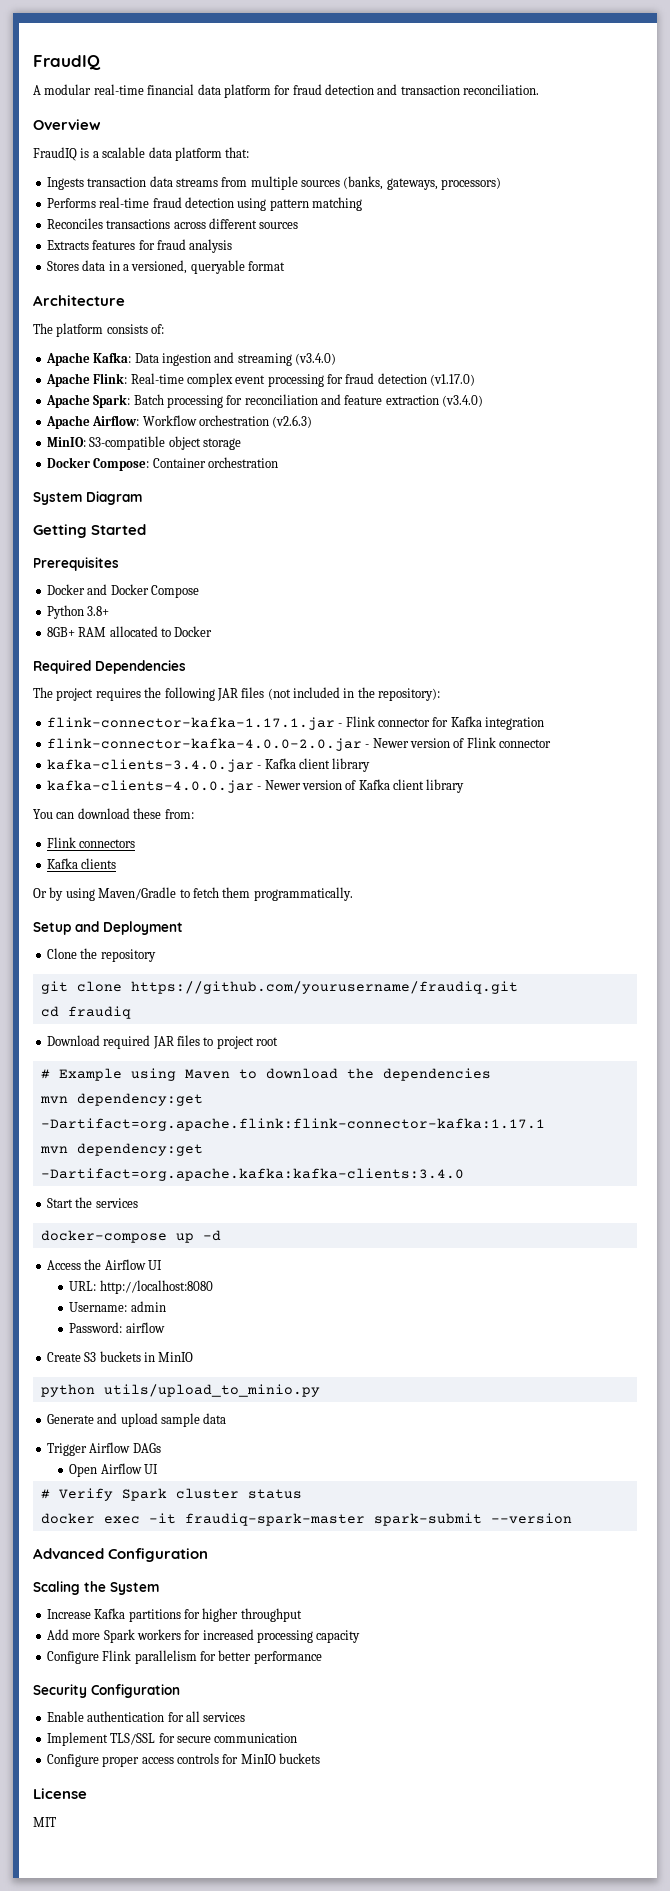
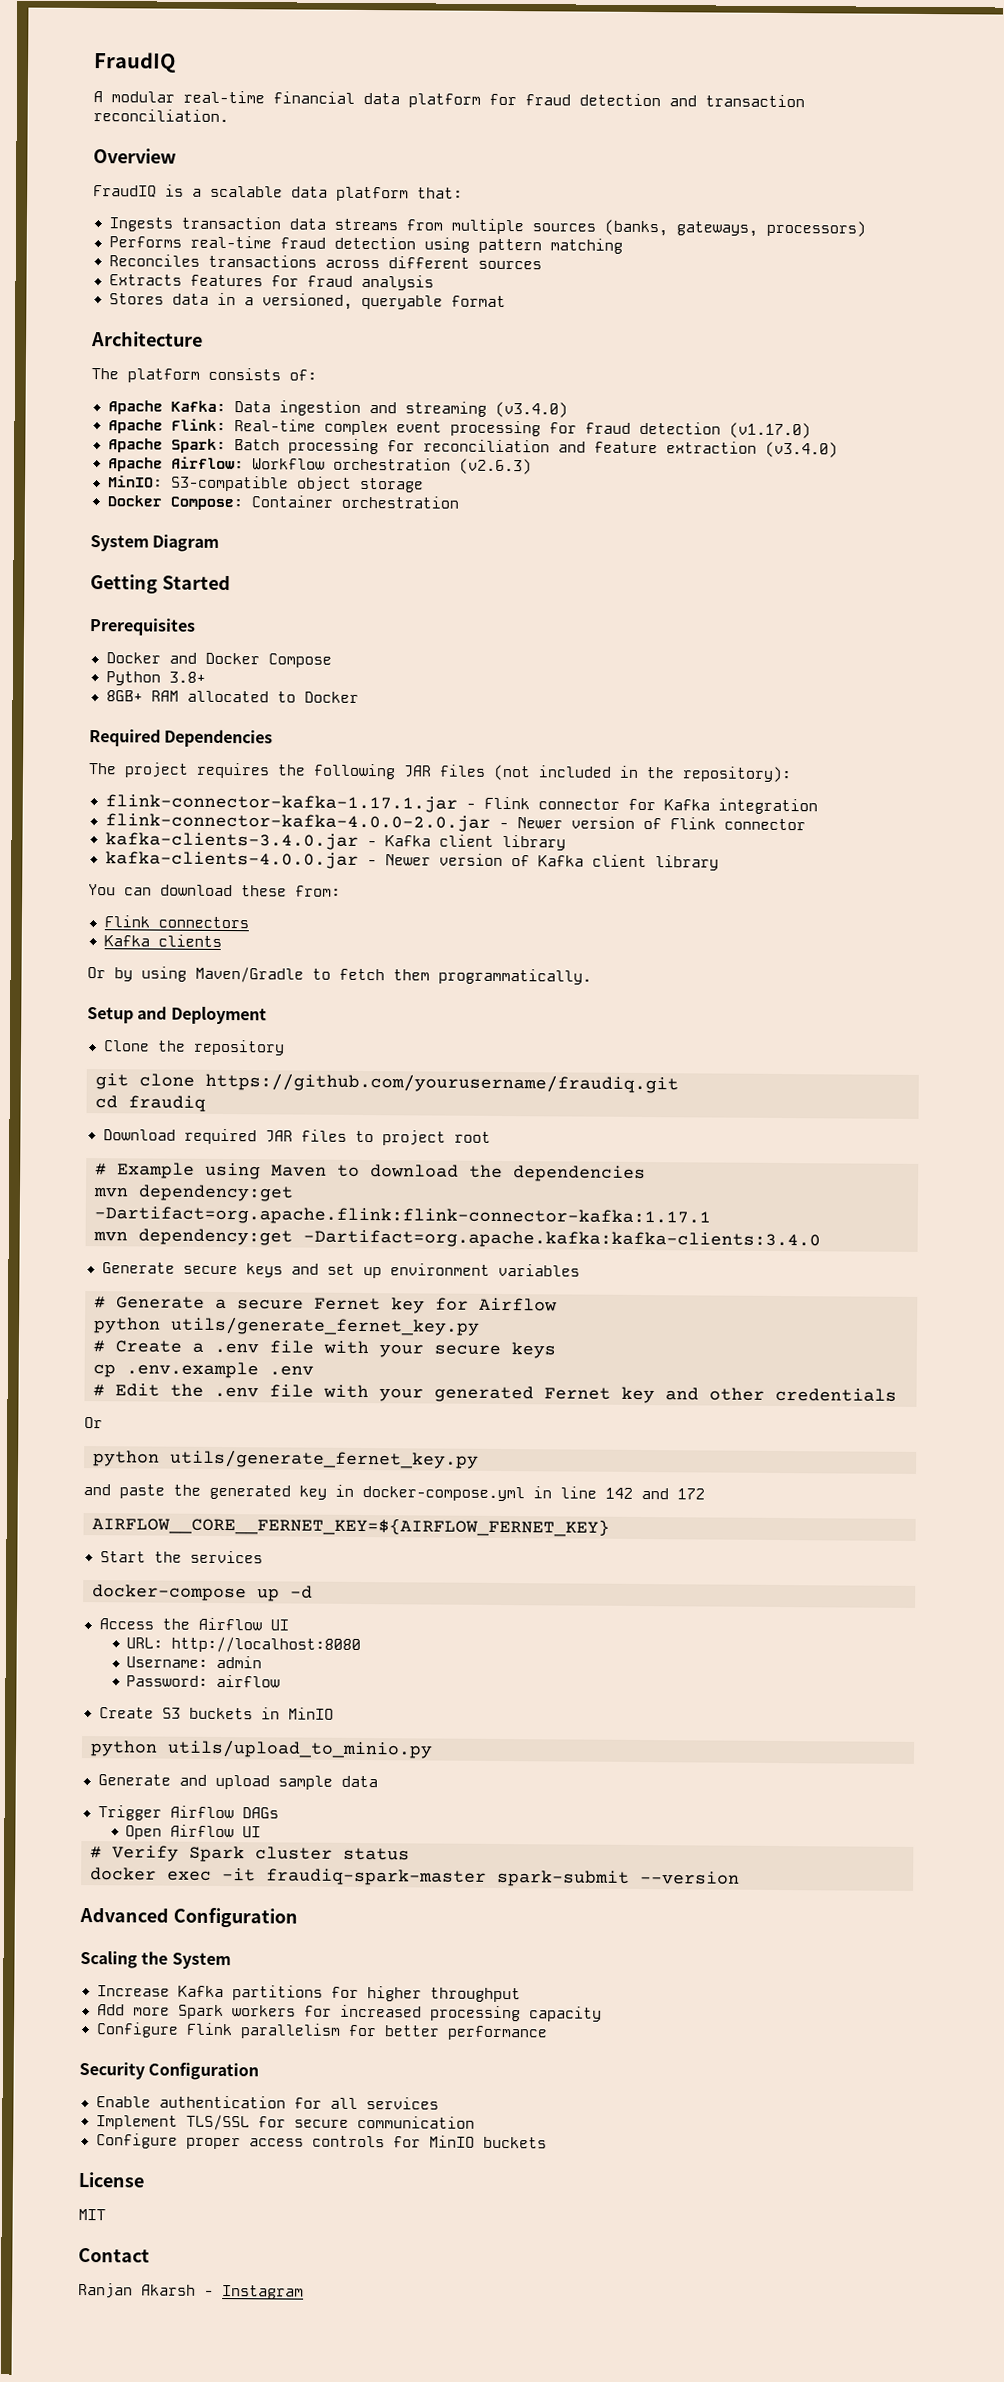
+ Generate secure keys and set up environment variables
+ # Generate a secure Fernet key for Airflow
+ python utils/generate_fernet_key.py
+ # Create a .env file with your secure keys
+ cp .env.example .env
+ # Edit the .env file with your generated Fernet key and other credentials
+ Or
+ python utils/generate_fernet_key.py
+ and paste the generated key in docker-compose.yml in line 142 and 172
+ AIRFLOW__CORE__FERNET_KEY=${AIRFLOW_FERNET_KEY}
+ Contact
+ Ranjan Akarsh - Instagram

